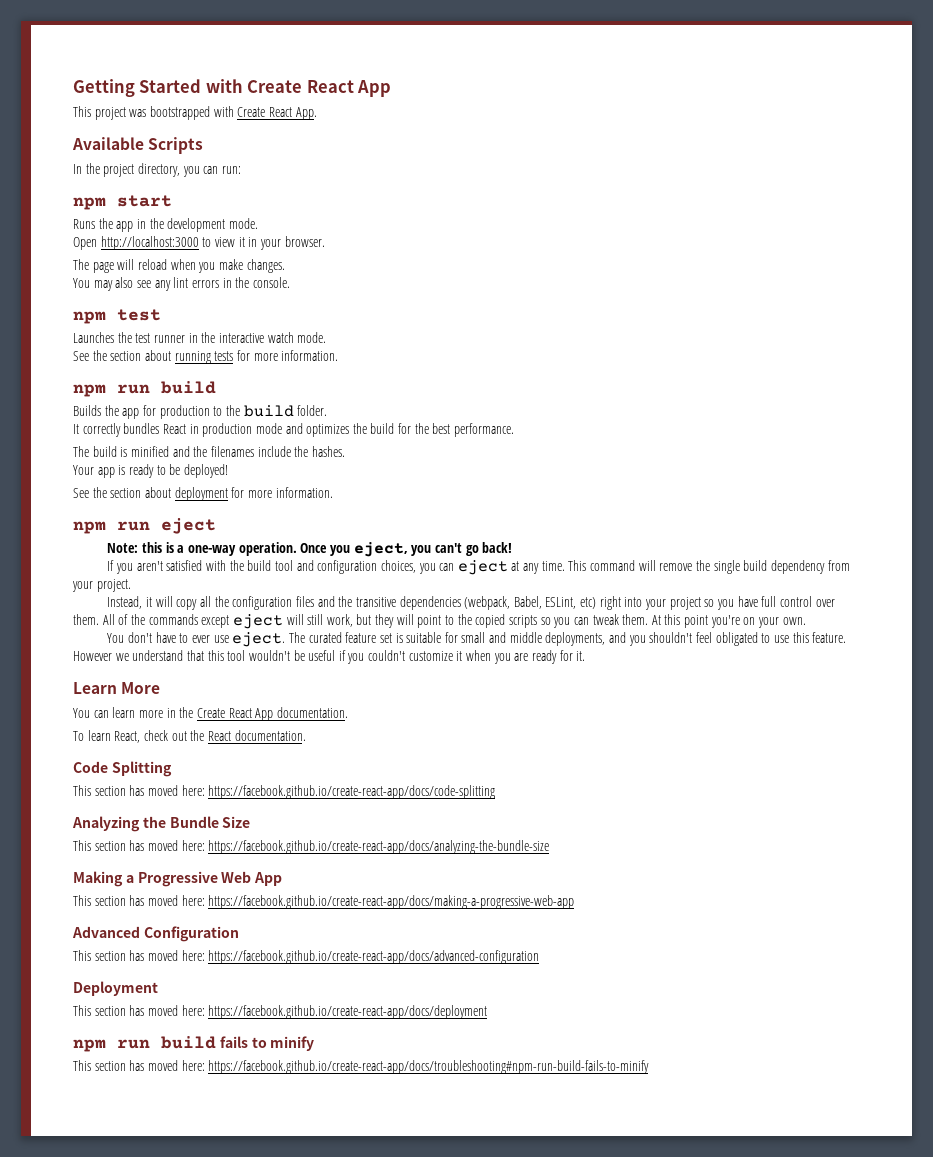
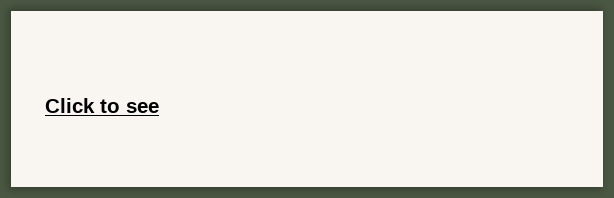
- Getting Started with Create React App
- This project was bootstrapped with Create React App.
- Available Scripts
- In the project directory, you can run:
- npm start
- Runs the app in the development mode.
- Open http://localhost:3000 to view it in your browser.
- The page will reload when you make changes.
- You may also see any lint errors in the console.
- npm test
- Launches the test runner in the interactive watch mode.
- See the section about running tests for more information.
- npm run build
- Builds the app for production to the build folder.
- It correctly bundles React in production mode and optimizes the build for the best performance.
- The build is minified and the filenames include the hashes.
- Your app is ready to be deployed!
- See the section about deployment for more information.
- npm run eject
- Note: this is a one-way operation. Once you eject, you can't go back!
- If you aren't satisfied with the build tool and configuration choices, you can eject at any time. This command will remove the single build dependency from your project.
- Instead, it will copy all the configuration files and the transitive dependencies (webpack, Babel, ESLint, etc) right into your project so you have full control over them. All of the commands except eject will still work, but they will point to the copied scripts so you can tweak them. At this point you're on your own.
- You don't have to ever use eject. The curated feature set is suitable for small and middle deployments, and you shouldn't feel obligated to use this feature. However we understand that this tool wouldn't be useful if you couldn't customize it when you are ready for it.
- Learn More
- You can learn more in the Create React App documentation.
- To learn React, check out the React documentation.
- Code Splitting
- This section has moved here: https://facebook.github.io/create-react-app/docs/code-splitting
- Analyzing the Bundle Size
- This section has moved here: https://facebook.github.io/create-react-app/docs/analyzing-the-bundle-size
- Making a Progressive Web App
- This section has moved here: https://facebook.github.io/create-react-app/docs/making-a-progressive-web-app
- Advanced Configuration
- This section has moved here: https://facebook.github.io/create-react-app/docs/advanced-configuration
- Deployment
- This section has moved here: https://facebook.github.io/create-react-app/docs/deployment
- npm run build fails to minify
- This section has moved here: https://facebook.github.io/create-react-app/docs/troubleshooting#npm-run-build-fails-to-minify
+ Click to see

